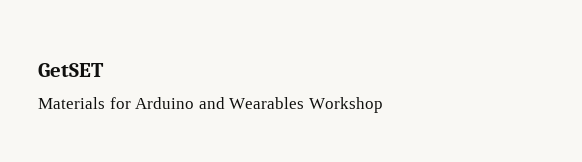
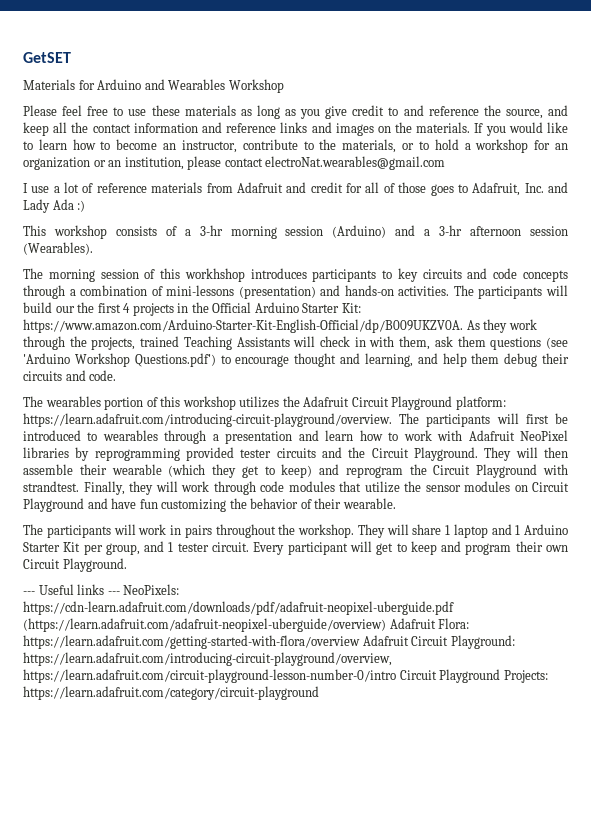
+ Please feel free to use these materials as long as you give credit to and reference the source, and keep all the contact information and reference links and images on the materials. If you would like to learn how to become an instructor, contribute to the materials, or to hold a workshop for an organization or an institution, please contact electroNat.wearables@gmail.com
+ I use a lot of reference materials from Adafruit and credit for all of those goes to Adafruit, Inc. and Lady Ada :)
+ This workshop consists of a 3-hr morning session (Arduino) and a 3-hr afternoon session (Wearables).
+ The morning session of this workhshop introduces participants to key circuits and code concepts through a combination of mini-lessons (presentation) and hands-on activities. The participants will build our the first 4 projects in the Official Arduino Starter Kit: https://www.amazon.com/Arduino-Starter-Kit-English-Official/dp/B009UKZV0A. As they work through the projects, trained Teaching Assistants will check in with them, ask them questions (see 'Arduino Workshop Questions.pdf') to encourage thought and learning, and help them debug their circuits and code.
+ The wearables portion of this workshop utilizes the Adafruit Circuit Playground platform: https://learn.adafruit.com/introducing-circuit-playground/overview. The participants will first be introduced to wearables through a presentation and learn how to work with Adafruit NeoPixel libraries by reprogramming provided tester circuits and the Circuit Playground. They will then assemble their wearable (which they get to keep) and reprogram the Circuit Playground with strandtest. Finally, they will work through code modules that utilize the sensor modules on Circuit Playground and have fun customizing the behavior of their wearable.
+ The participants will work in pairs throughout the workshop. They will share 1 laptop and 1 Arduino Starter Kit per group, and 1 tester circuit. Every participant will get to keep and program their own Circuit Playground.
+ --- Useful links --- NeoPixels: https://cdn-learn.adafruit.com/downloads/pdf/adafruit-neopixel-uberguide.pdf (https://learn.adafruit.com/adafruit-neopixel-uberguide/overview) Adafruit Flora: https://learn.adafruit.com/getting-started-with-flora/overview Adafruit Circuit Playground: https://learn.adafruit.com/introducing-circuit-playground/overview, https://learn.adafruit.com/circuit-playground-lesson-number-0/intro Circuit Playground Projects: https://learn.adafruit.com/category/circuit-playground

